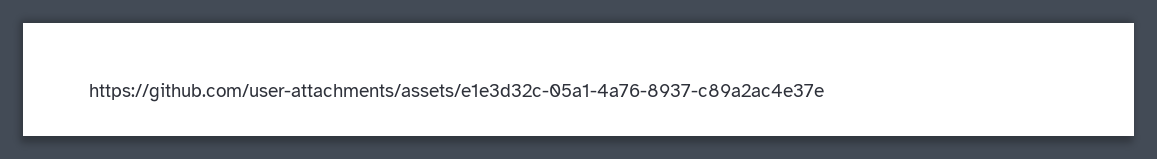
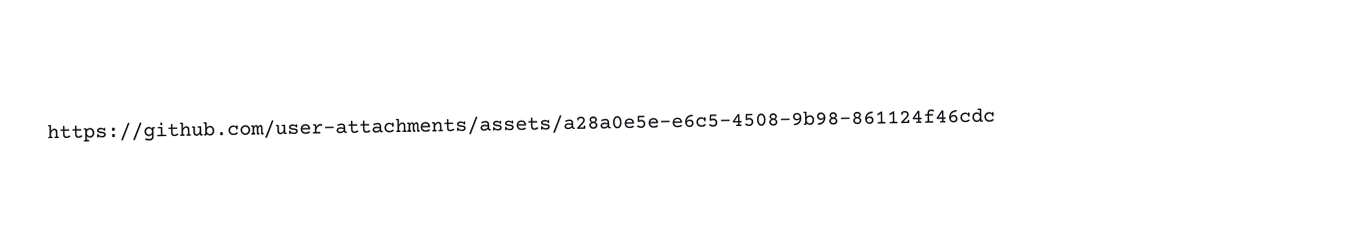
- https://github.com/user-attachments/assets/e1e3d32c-05a1-4a76-8937-c89a2ac4e37e
+ https://github.com/user-attachments/assets/a28a0e5e-e6c5-4508-9b98-861124f46cdc

